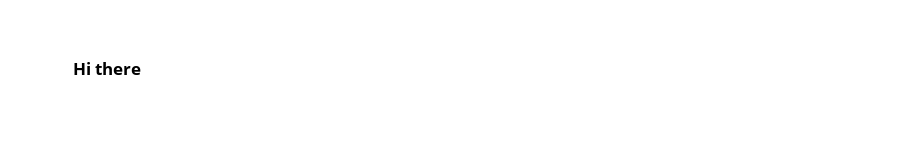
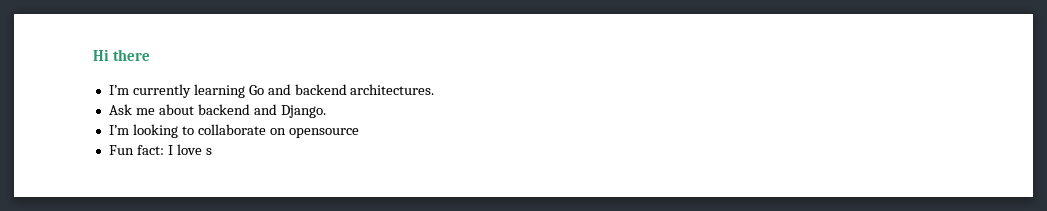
+ I’m currently learning Go and backend architectures.
+ Ask me about backend and Django.
+ I’m looking to collaborate on opensource
+ Fun fact: I love s

